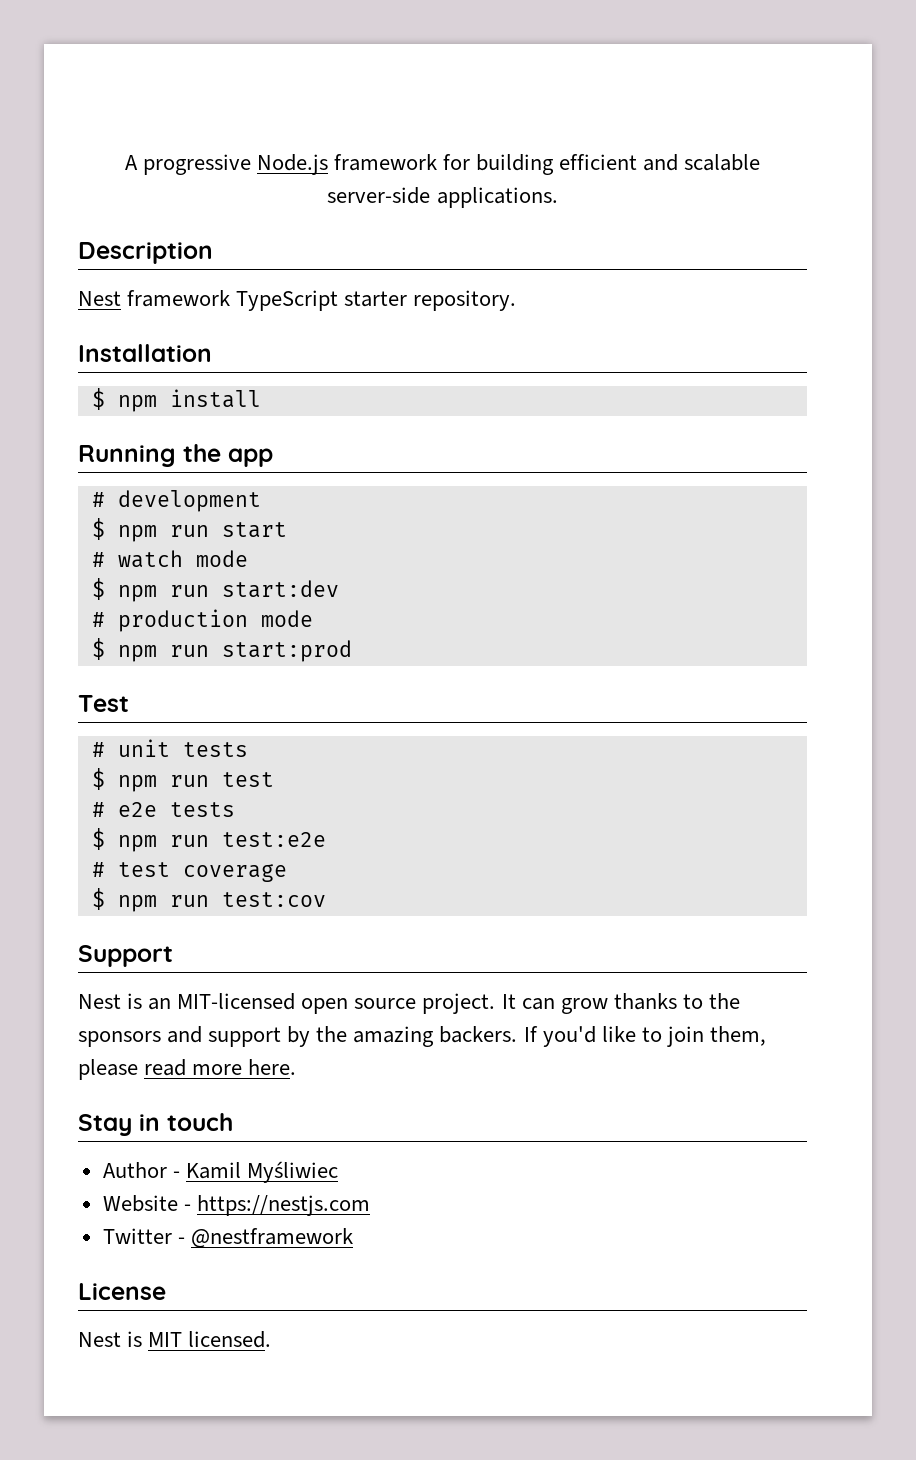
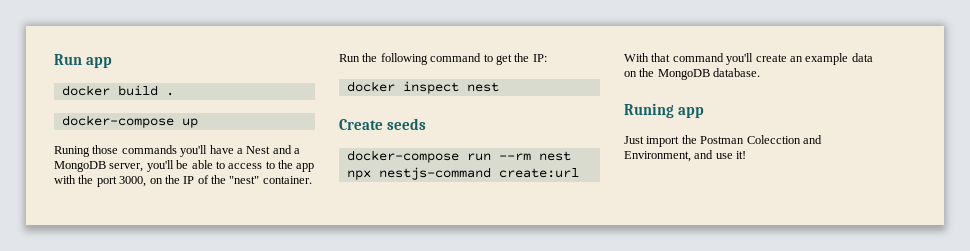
- A progressive Node.js framework for building efficient and scalable server-side applications.
- Description
- Nest framework TypeScript starter repository.
- Installation
- $ npm install
- Running the app
- # development
- $ npm run start
- # watch mode
- $ npm run start:dev
- # production mode
- $ npm run start:prod
- Test
- # unit tests
- $ npm run test
- # e2e tests
- $ npm run test:e2e
- # test coverage
- $ npm run test:cov
- Support
- Nest is an MIT-licensed open source project. It can grow thanks to the sponsors and support by the amazing backers. If you'd like to join them, please read more here.
- Stay in touch
- Author - Kamil Myśliwiec
- Website - https://nestjs.com
- Twitter - @nestframework
- License
- Nest is MIT licensed.
+ Run app
+ docker build .
+ docker-compose up
+ Runing those commands you'll have a Nest and a MongoDB server, you'll be able to access to the app with the port 3000, on the IP of the "nest" container. Run the following command to get the IP:
+ docker inspect nest
+ Create seeds
+ docker-compose run --rm nest npx nestjs-command create:url
+ With that command you'll create an example data on the MongoDB database.
+ Runing app
+ Just import the Postman Colecction and Environment, and use it!

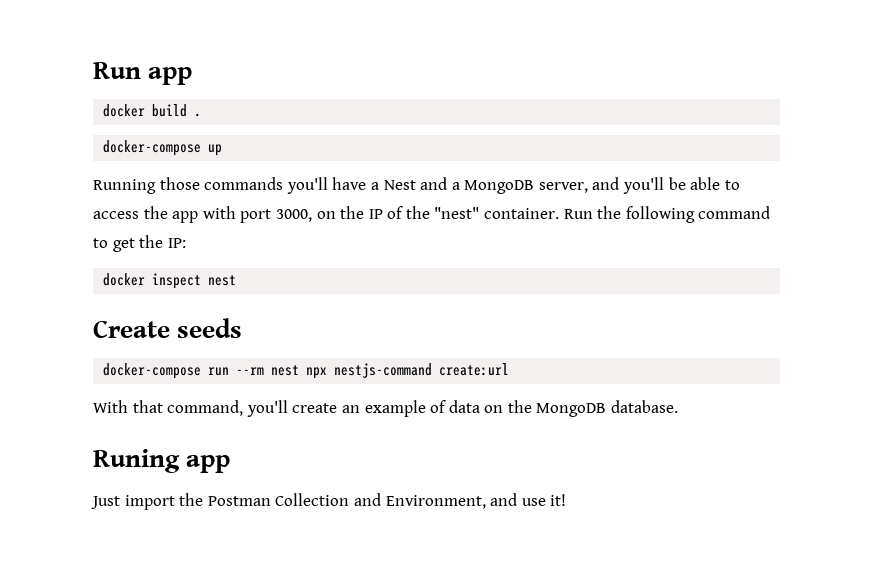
- Runing those commands you'll have a Nest and a MongoDB server, you'll be able to access to the app with the port 3000, on the IP of the "nest" container.
+ Running those commands you'll have a Nest and a MongoDB server, and you'll be able to access the app with port 3000, on the IP of the "nest" container.
- With that command you'll create an example data on the MongoDB database.
+ With that command, you'll create an example of data on the MongoDB database.
- Just import the Postman Colecction and Environment, and use it!
+ Just import the Postman Collection and Environment, and use it!

